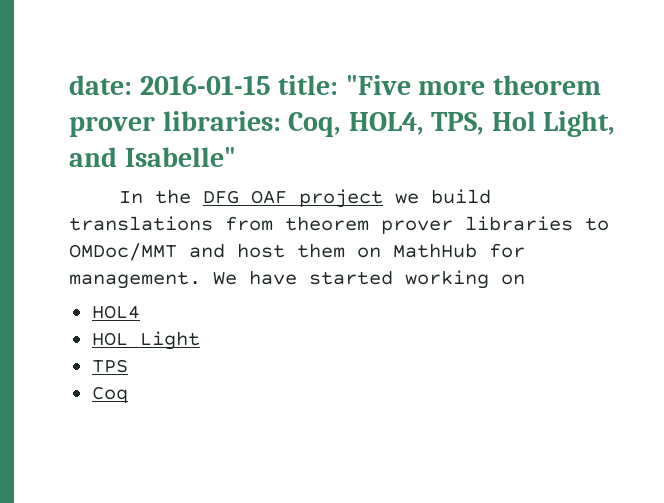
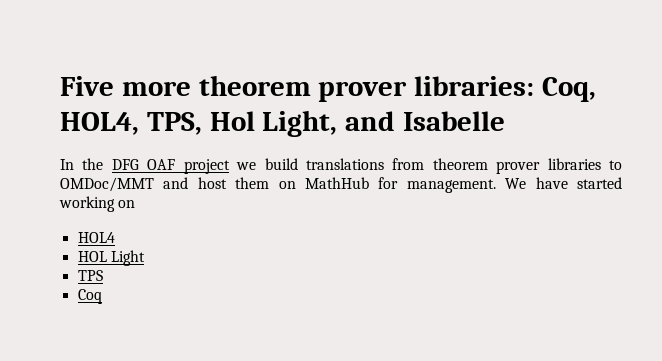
- date: 2016-01-15 title: "Five more theorem prover libraries: Coq, HOL4, TPS, Hol Light, and Isabelle"
+ Five more theorem prover libraries: Coq, HOL4, TPS, Hol Light, and Isabelle

